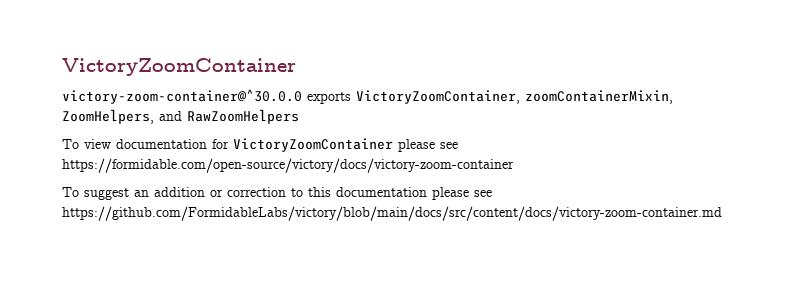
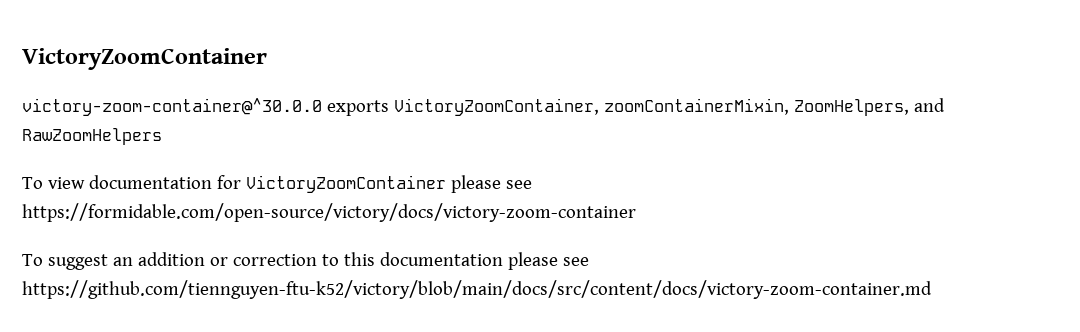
- To suggest an addition or correction to this documentation please see https://github.com/FormidableLabs/victory/blob/main/docs/src/content/docs/victory-zoom-container.md
+ To suggest an addition or correction to this documentation please see https://github.com/tiennguyen-ftu-k52/victory/blob/main/docs/src/content/docs/victory-zoom-container.md

